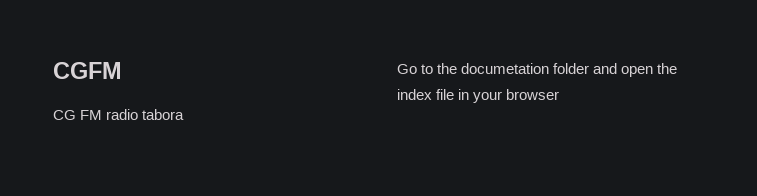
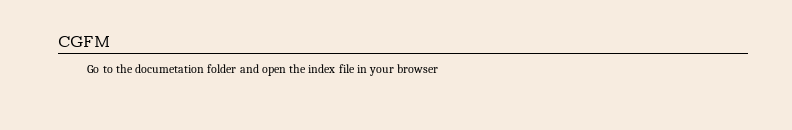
- CG FM radio tabora

